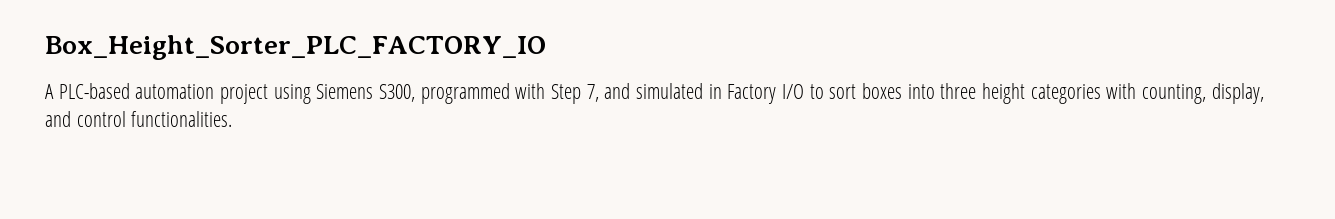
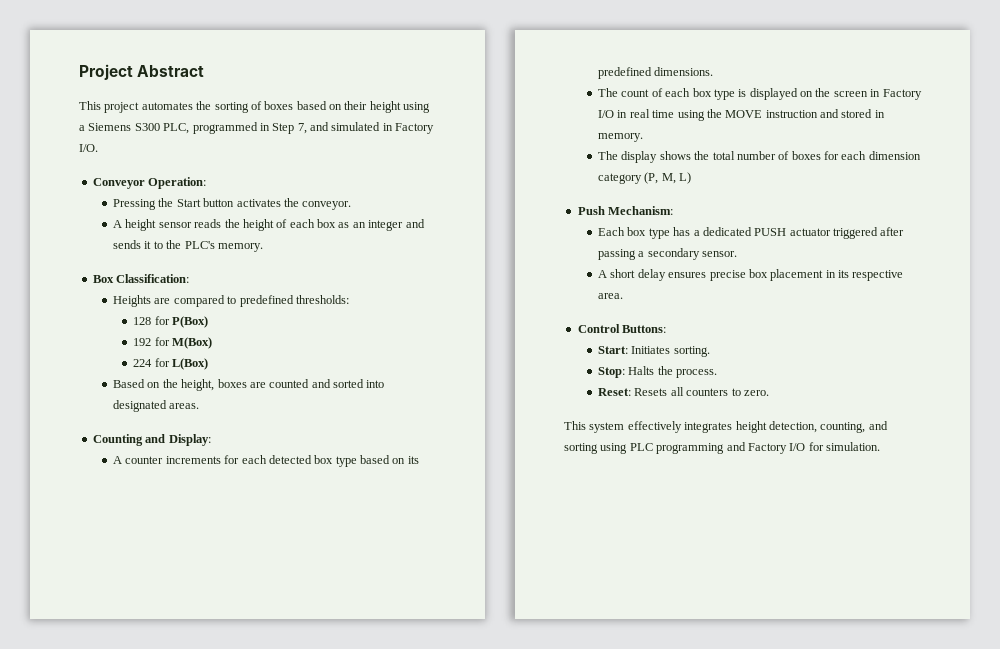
- Box_Height_Sorter_PLC_FACTORY_IO
- A PLC-based automation project using Siemens S300, programmed with Step 7, and simulated in Factory I/O to sort boxes into three height categories with counting, display, and control functionalities.
+ Project Abstract
+ This project automates the sorting of boxes based on their height using a Siemens S300 PLC, programmed in Step 7, and simulated in Factory I/O.
+ Conveyor Operation:
+ Pressing the Start button activates the conveyor.
+ A height sensor reads the height of each box as an integer and sends it to the PLC's memory.
+ Box Classification:
+ Heights are compared to predefined thresholds:
+ 128 for P(Box)
+ 192 for M(Box)
+ 224 for L(Box)
+ Based on the height, boxes are counted and sorted into designated areas.
+ Counting and Display:
+ A counter increments for each detected box type based on its predefined dimensions.
+ The count of each box type is displayed on the screen in Factory I/O in real time using the MOVE instruction and stored in memory.
+ The display shows the total number of boxes for each dimension category (P, M, L)
+ Push Mechanism:
+ Each box type has a dedicated PUSH actuator triggered after passing a secondary sensor.
+ A short delay ensures precise box placement in its respective area.
+ Control Buttons:
+ Start: Initiates sorting.
+ Stop: Halts the process.
+ Reset: Resets all counters to zero.
+ This system effectively integrates height detection, counting, and sorting using PLC programming and Factory I/O for simulation.

